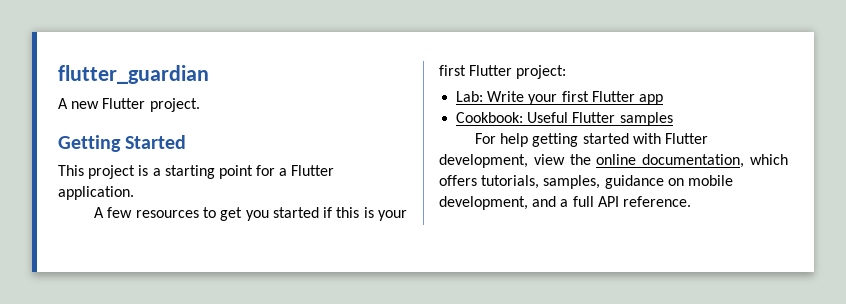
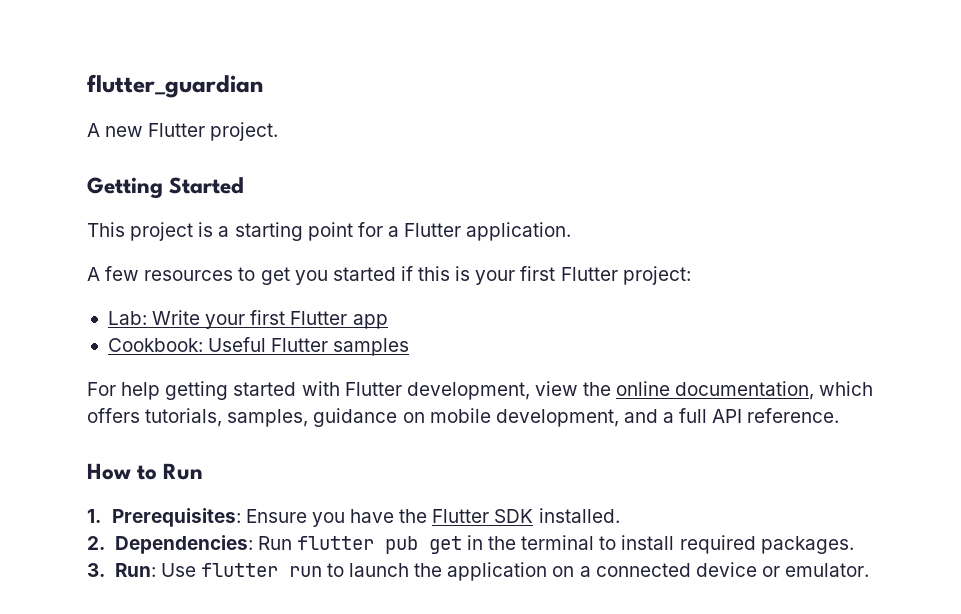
+ How to Run
+ 1. Prerequisites: Ensure you have the Flutter SDK installed.
+ 2. Dependencies: Run flutter pub get in the terminal to install required packages.
+ 3. Run: Use flutter run to launch the application on a connected device or emulator.

